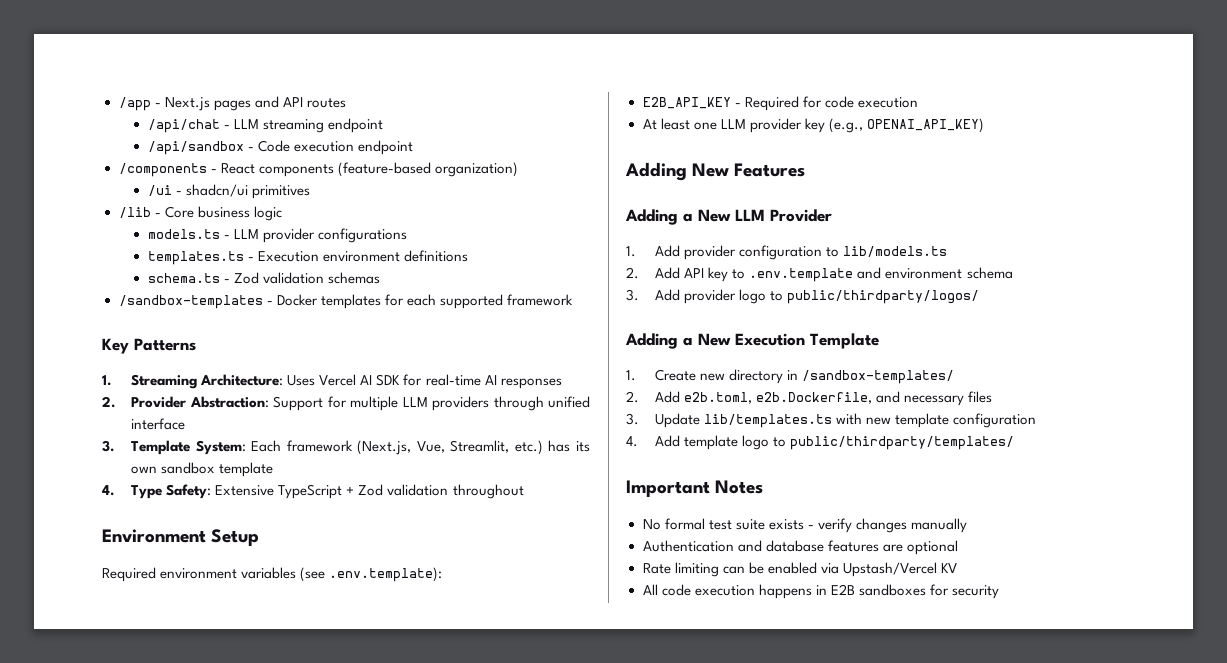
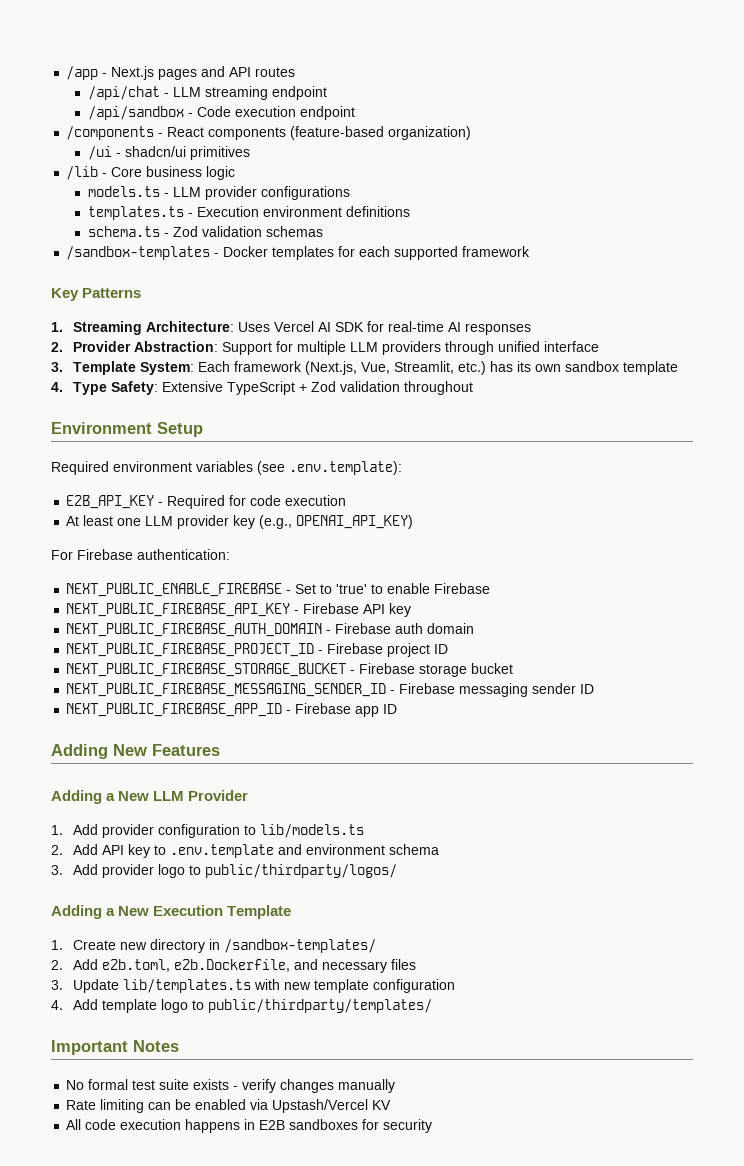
+ For Firebase authentication:
+ NEXT_PUBLIC_ENABLE_FIREBASE - Set to 'true' to enable Firebase
+ NEXT_PUBLIC_FIREBASE_API_KEY - Firebase API key
+ NEXT_PUBLIC_FIREBASE_AUTH_DOMAIN - Firebase auth domain
+ NEXT_PUBLIC_FIREBASE_PROJECT_ID - Firebase project ID
+ NEXT_PUBLIC_FIREBASE_STORAGE_BUCKET - Firebase storage bucket
+ NEXT_PUBLIC_FIREBASE_MESSAGING_SENDER_ID - Firebase messaging sender ID
+ NEXT_PUBLIC_FIREBASE_APP_ID - Firebase app ID
- Authentication and database features are optional

